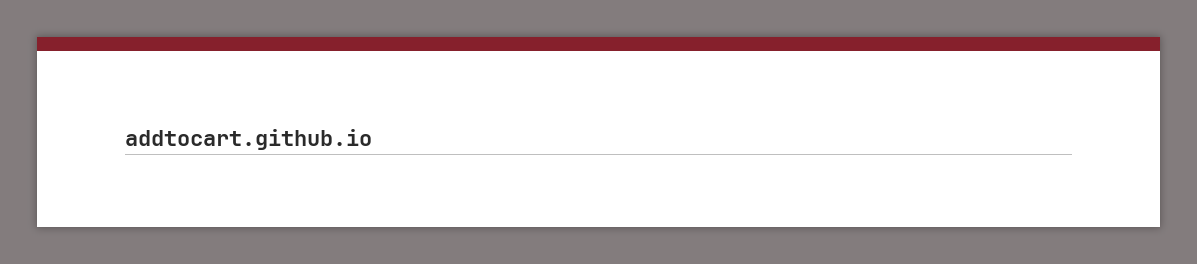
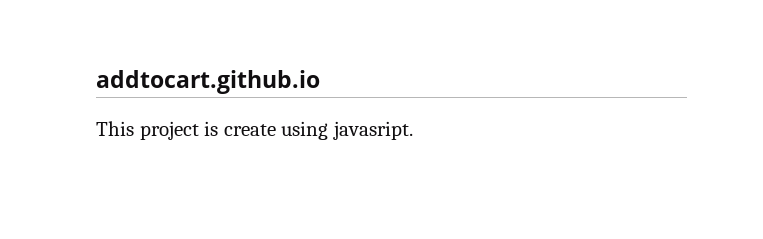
+ This project is create using javasript.

